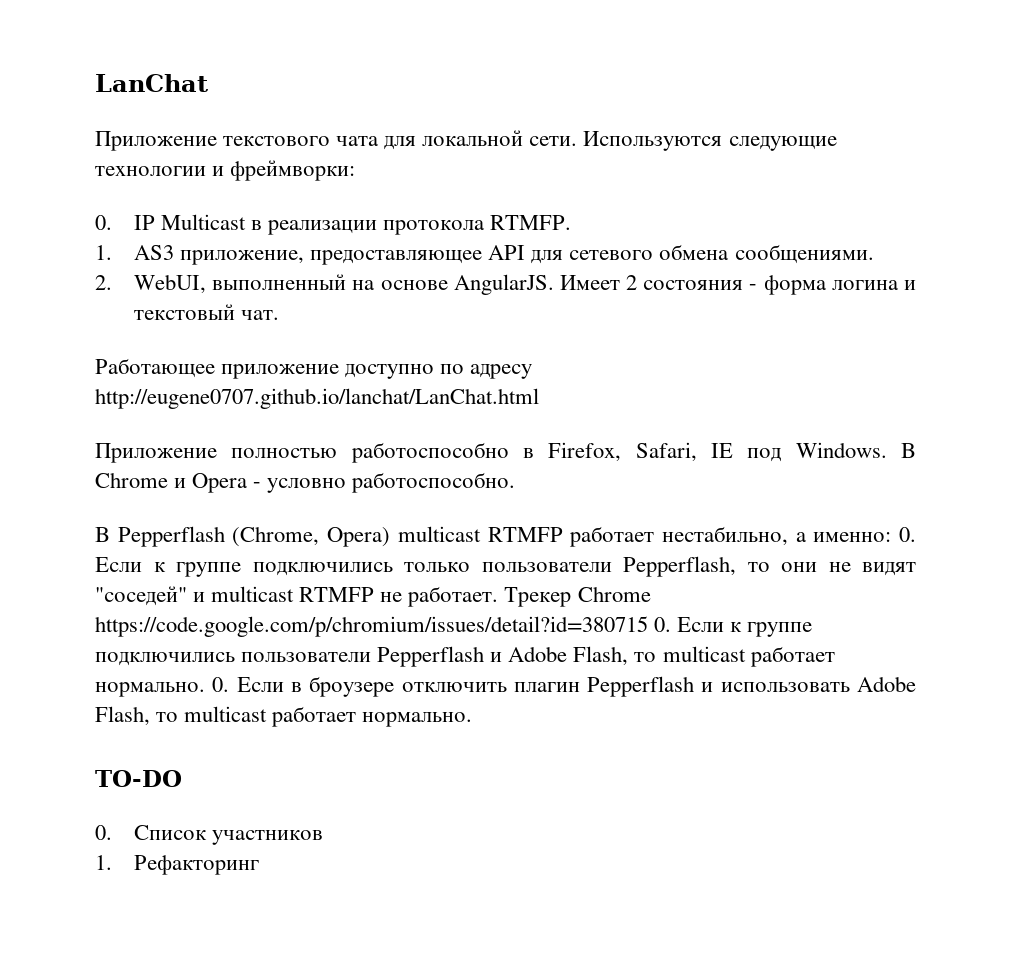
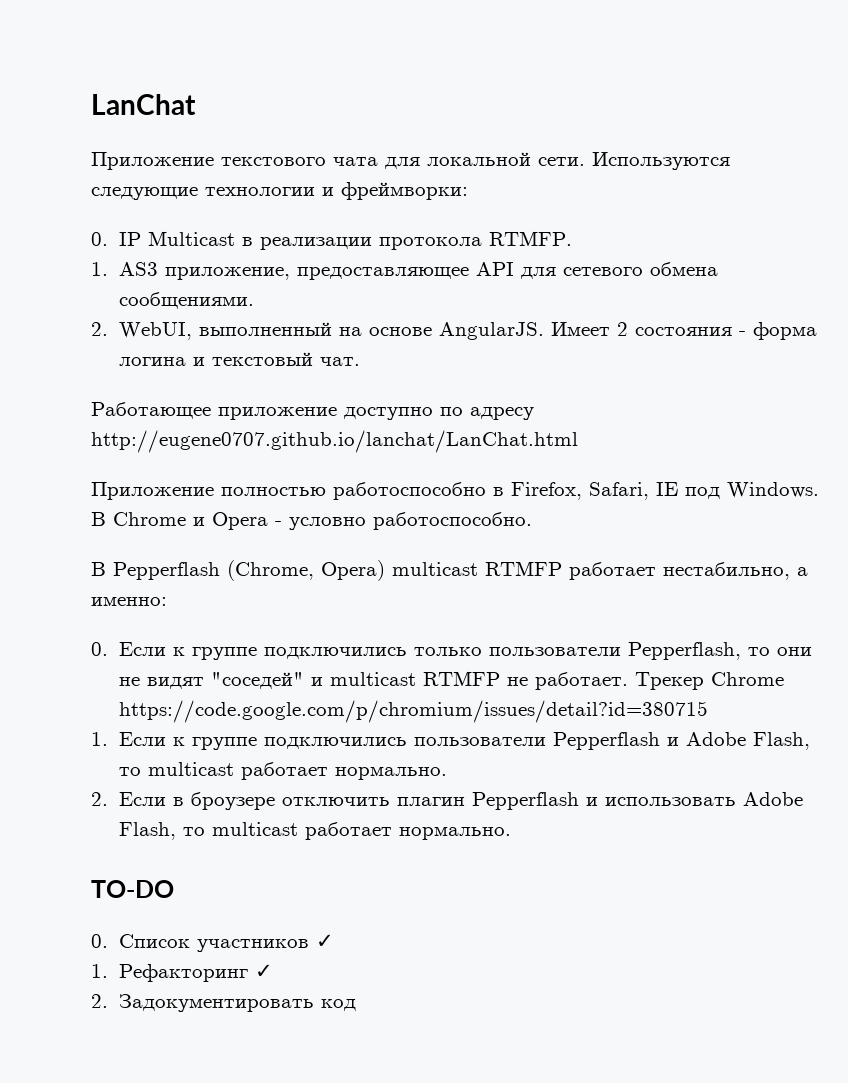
- В Pepperflash (Chrome, Opera) multicast RTMFP работает нестабильно, а именно: 0. Если к группе подключились только пользователи Pepperflash, то они не видят "соседей" и multicast RTMFP не работает.
+ В Pepperflash (Chrome, Opera) multicast RTMFP работает нестабильно, а именно:
+ 0. Если к группе подключились только пользователи Pepperflash, то они не видят "соседей" и multicast RTMFP не работает.
- Трекер Chrome https://code.google.com/p/chromium/issues/detail?id=380715 0. Если к группе подключились пользователи Pepperflash и Adobe Flash, то multicast работает нормально. 0. Если в броузере отключить плагин Pepperflash и использовать Adobe Flash, то multicast работает нормально.
+ Трекер Chrome https://code.google.com/p/chromium/issues/detail?id=380715
+ 1. Если к группе подключились пользователи Pepperflash и Adobe Flash, то multicast работает нормально.
+ 2. Если в броузере отключить плагин Pepperflash и использовать Adobe Flash, то multicast работает нормально.
- 0. Список участников
+ 0. Список участников ✓
- 1. Рефакторинг
+ 1. Рефакторинг ✓
+ 2. Задокументировать код

